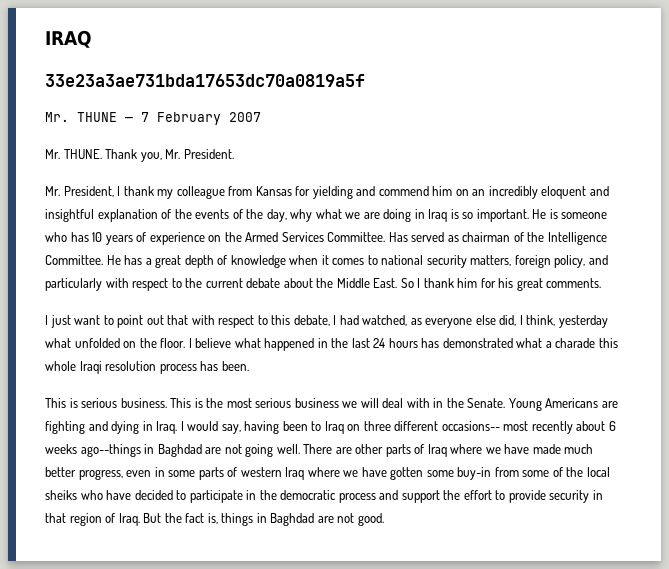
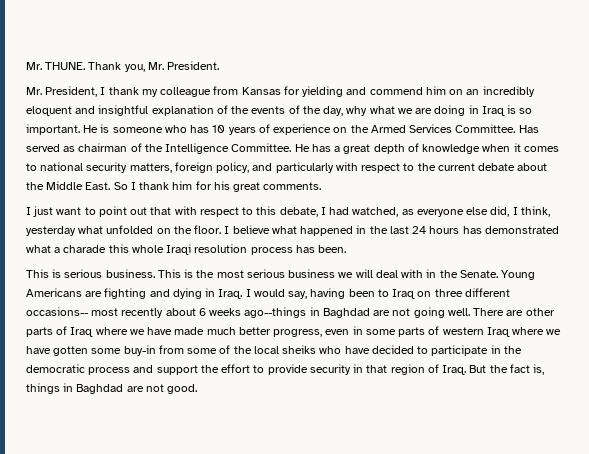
- IRAQ
- 33e23a3ae731bda17653dc70a0819a5f
- Mr. THUNE — 7 February 2007

